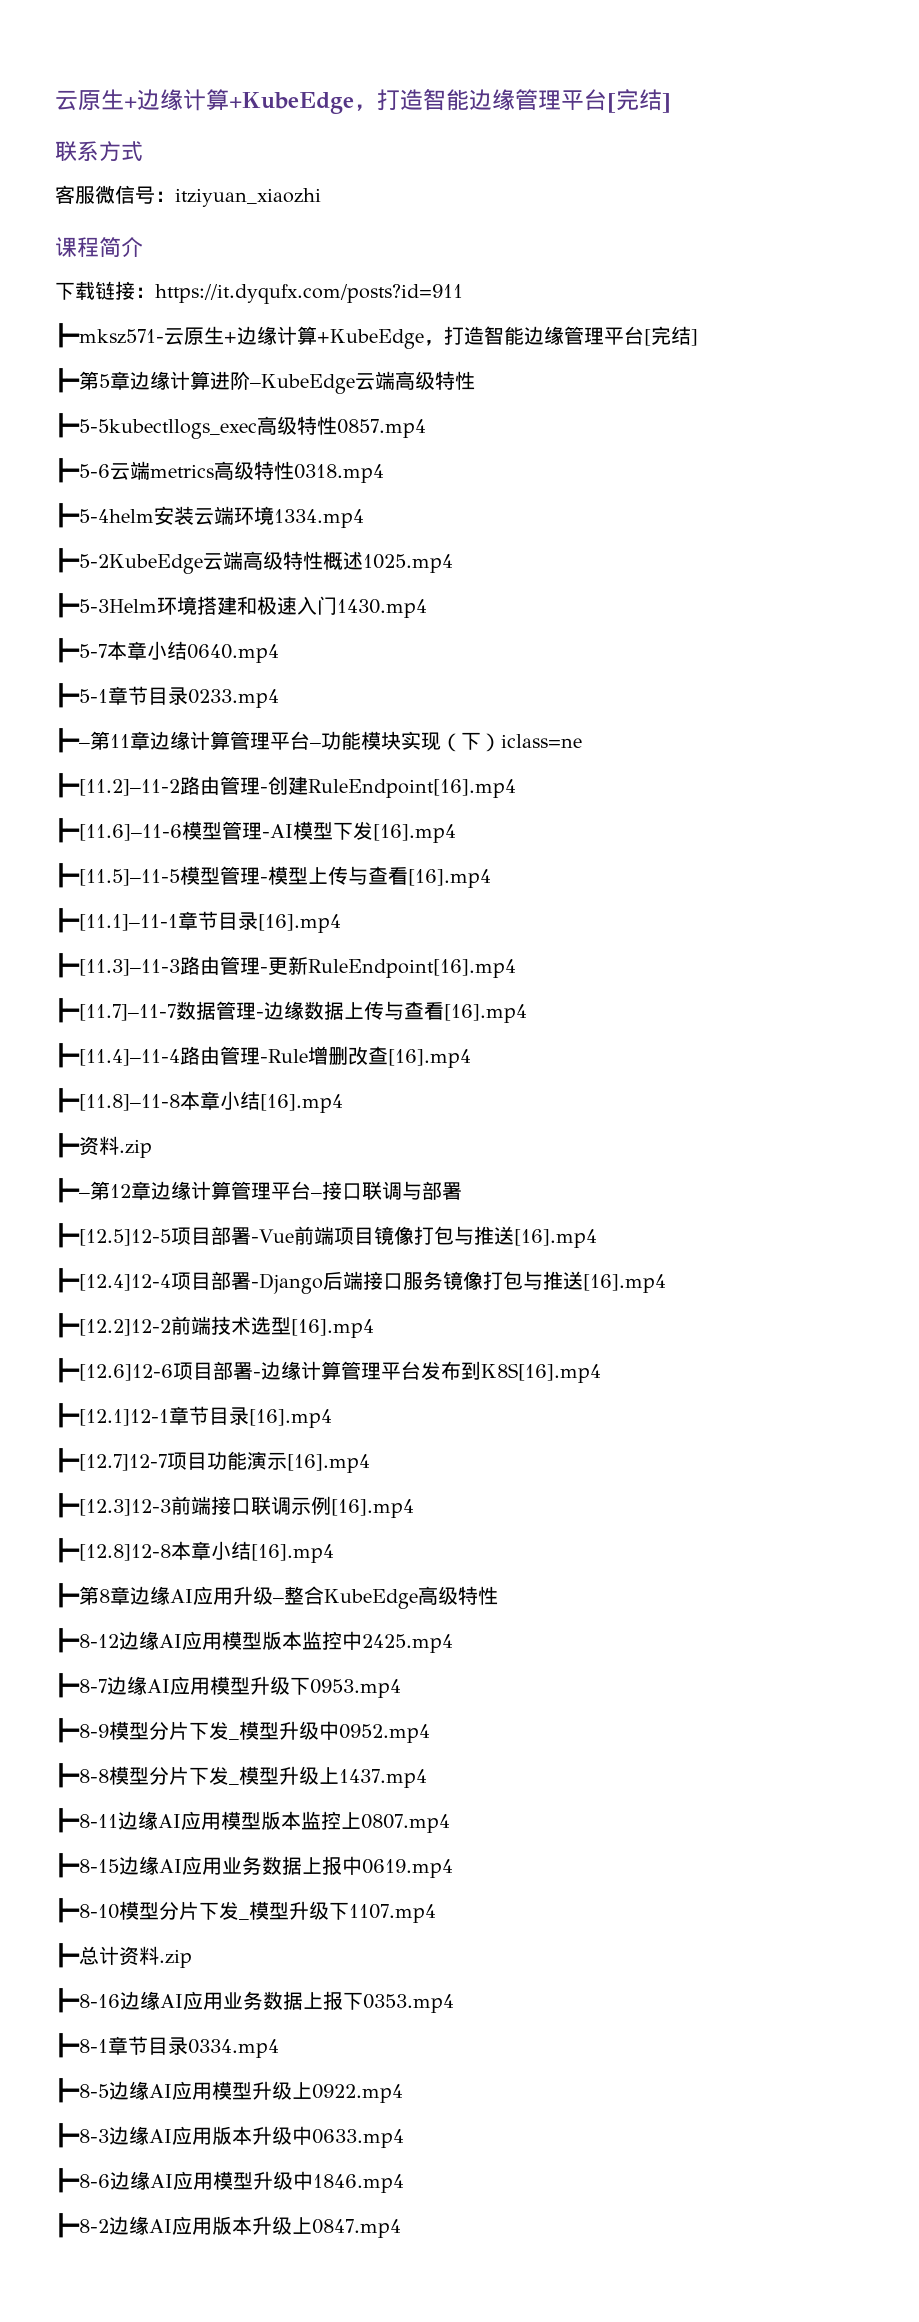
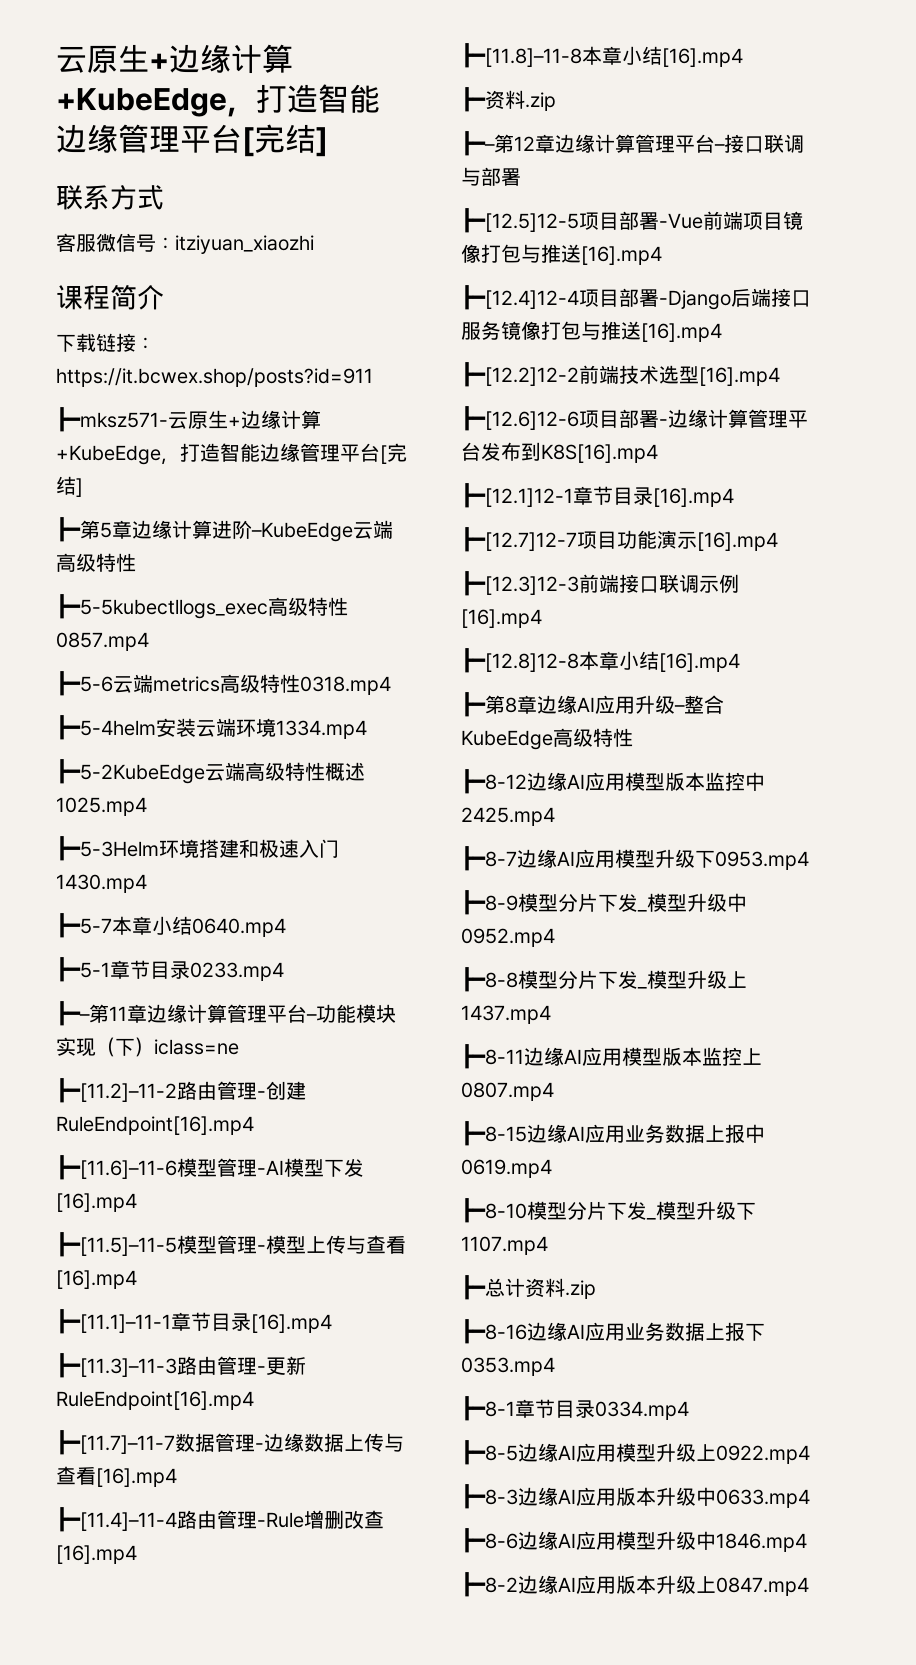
- 下载链接：https://it.dyqufx.com/posts?id=911
+ 下载链接：https://it.bcwex.shop/posts?id=911

